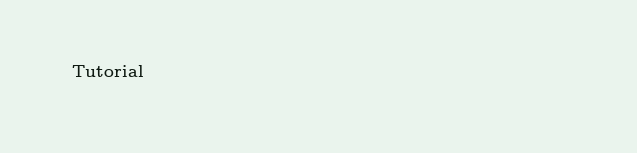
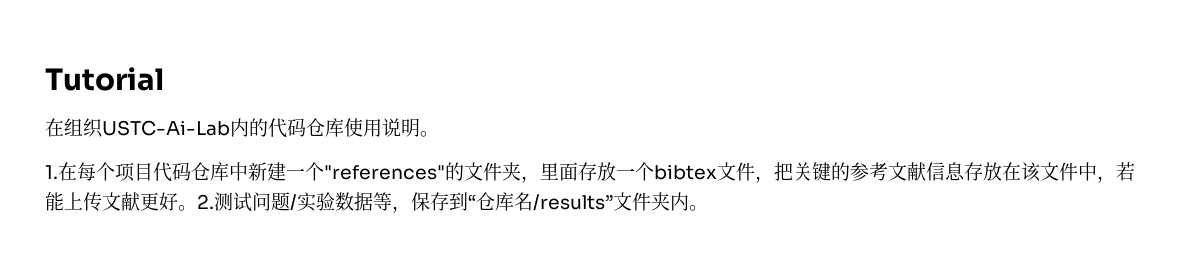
+ 在组织USTC-Ai-Lab内的代码仓库使用说明。
+ 1.在每个项目代码仓库中新建一个"references"的文件夹，里面存放一个bibtex文件，把关键的参考文献信息存放在该文件中，若能上传文献更好。2.测试问题/实验数据等，保存到“仓库名/results”文件夹内。

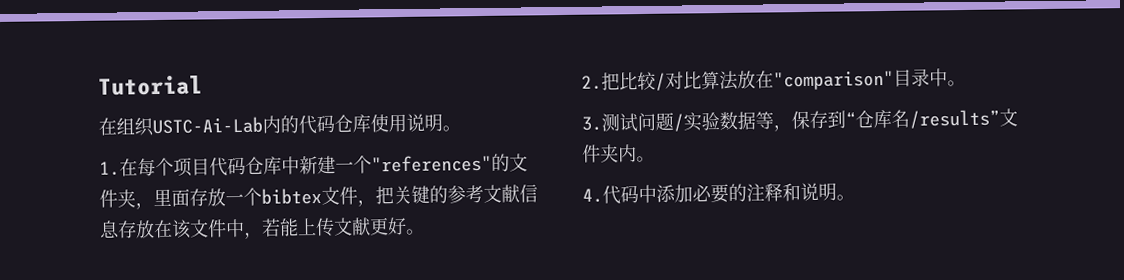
- 1.在每个项目代码仓库中新建一个"references"的文件夹，里面存放一个bibtex文件，把关键的参考文献信息存放在该文件中，若能上传文献更好。2.测试问题/实验数据等，保存到“仓库名/results”文件夹内。
+ 1.在每个项目代码仓库中新建一个"references"的文件夹，里面存放一个bibtex文件，把关键的参考文献信息存放在该文件中，若能上传文献更好。
+ 2.把比较/对比算法放在"comparison"目录中。
+ 3.测试问题/实验数据等，保存到“仓库名/results”文件夹内。
+ 4.代码中添加必要的注释和说明。

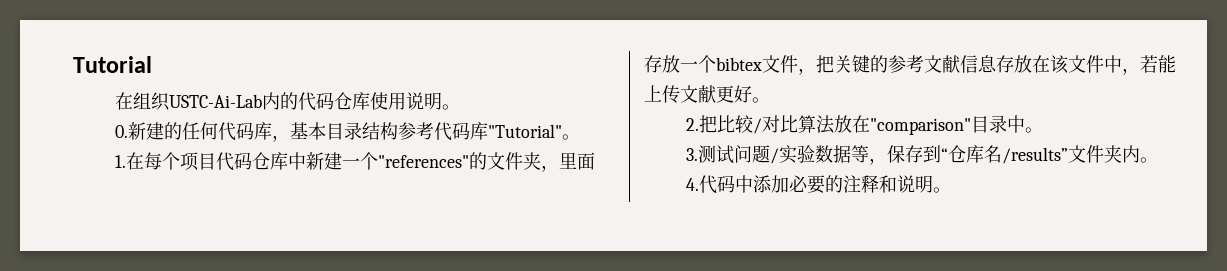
+ 0.新建的任何代码库，基本目录结构参考代码库"Tutorial"。

